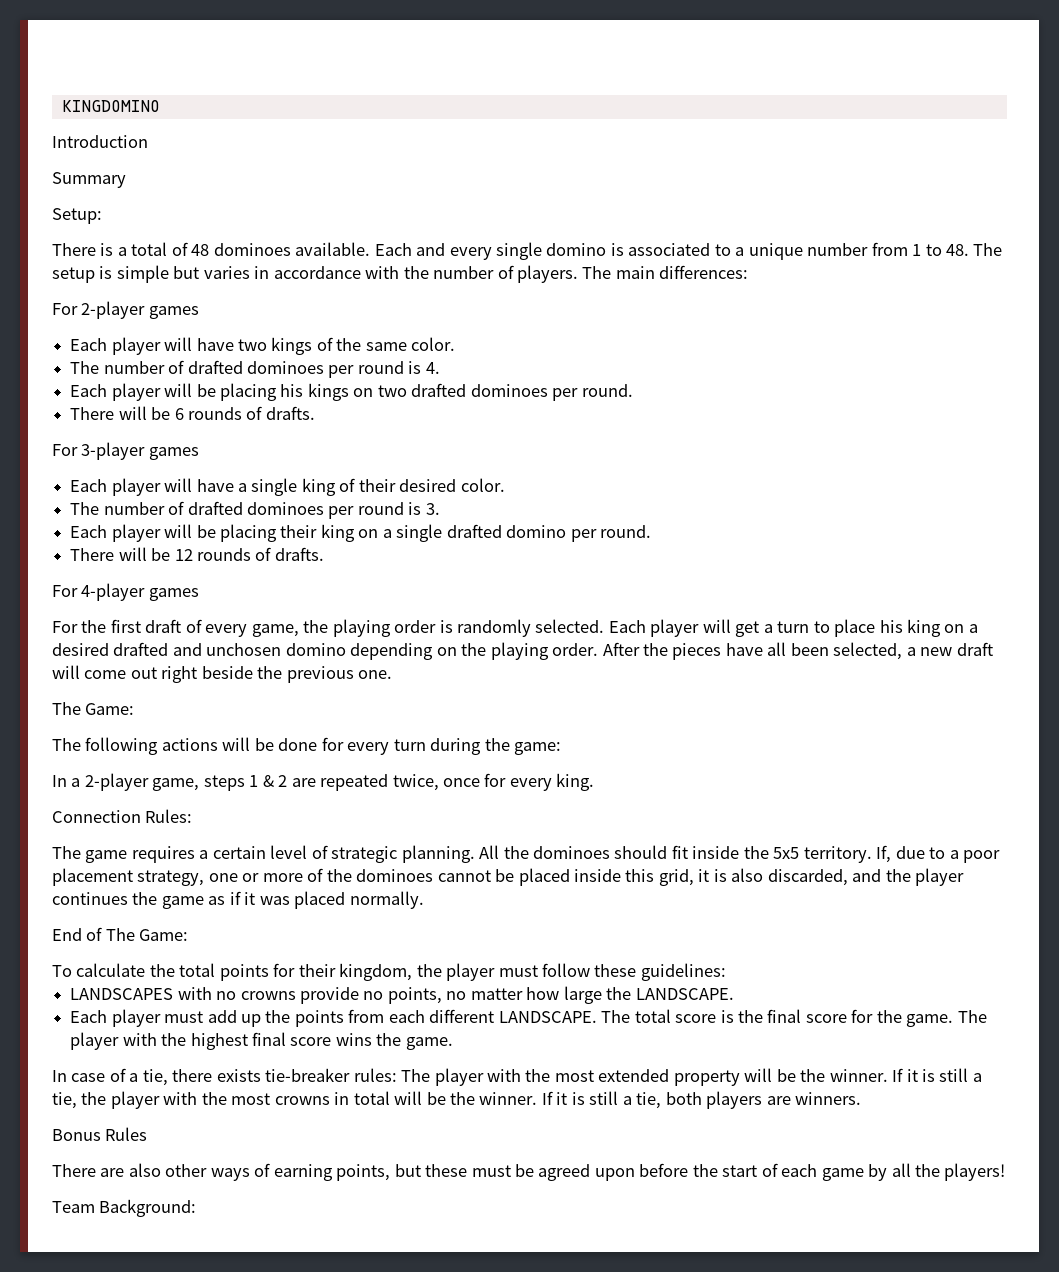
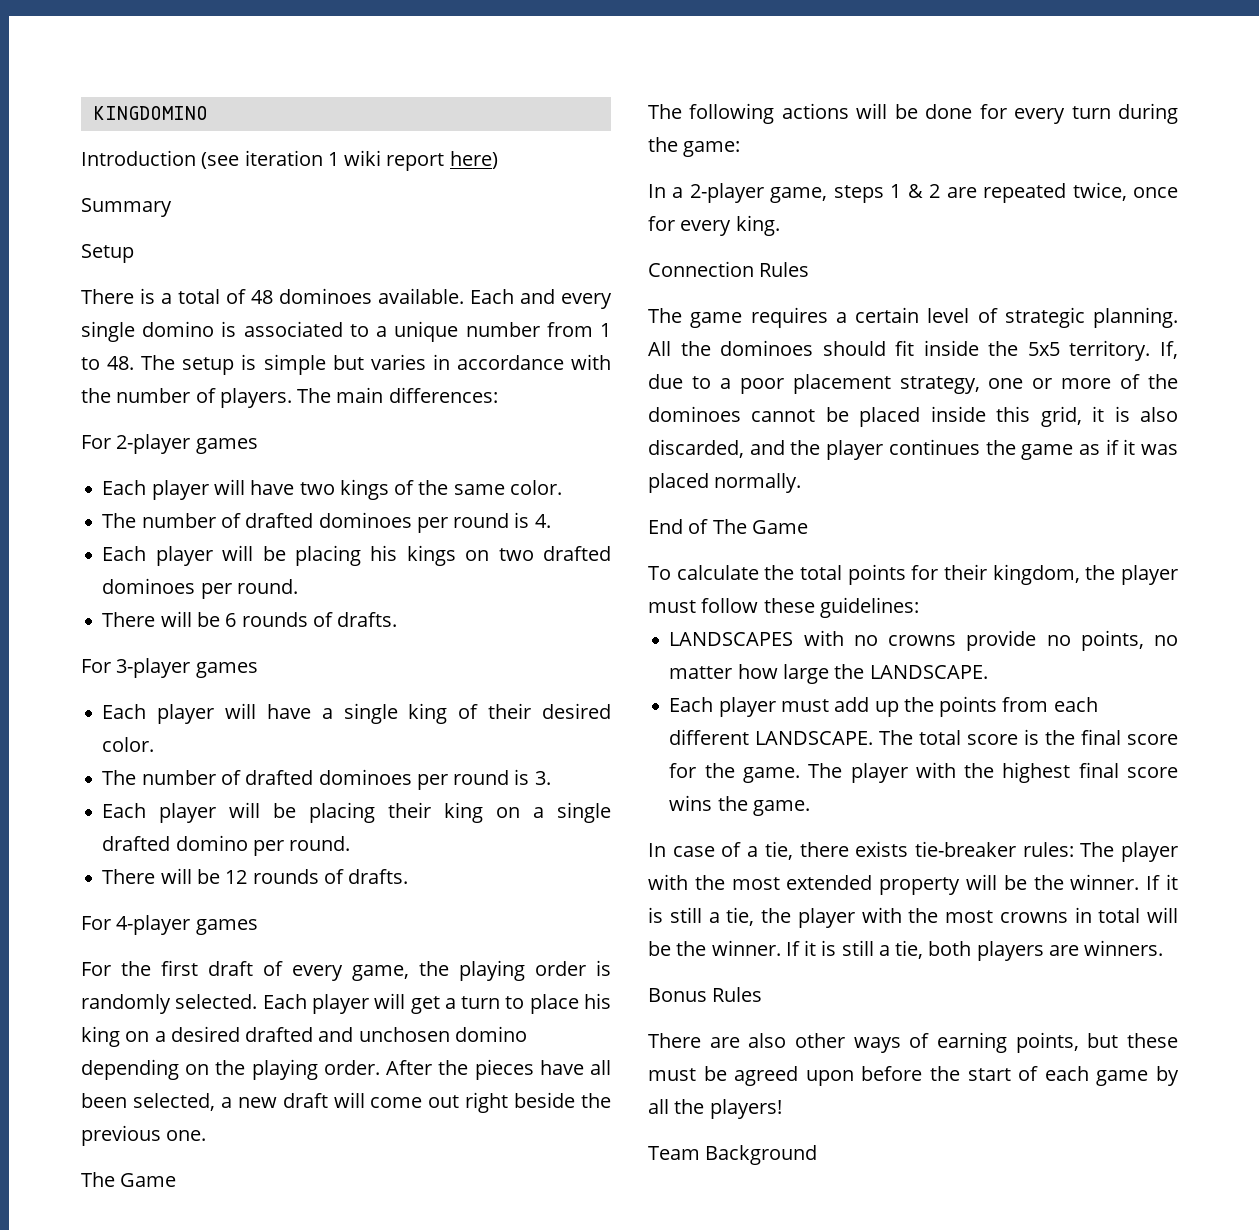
- Introduction
+ Introduction (see iteration 1 wiki report here)
- Setup:
+ Setup
  After the pieces have all been selected, a new draft will come out right beside the previous one.
- The Game:
+ The Game
- Connection Rules:
+ Connection Rules
- End of The Game:
+ End of The Game
- Team Background:
+ Team Background

